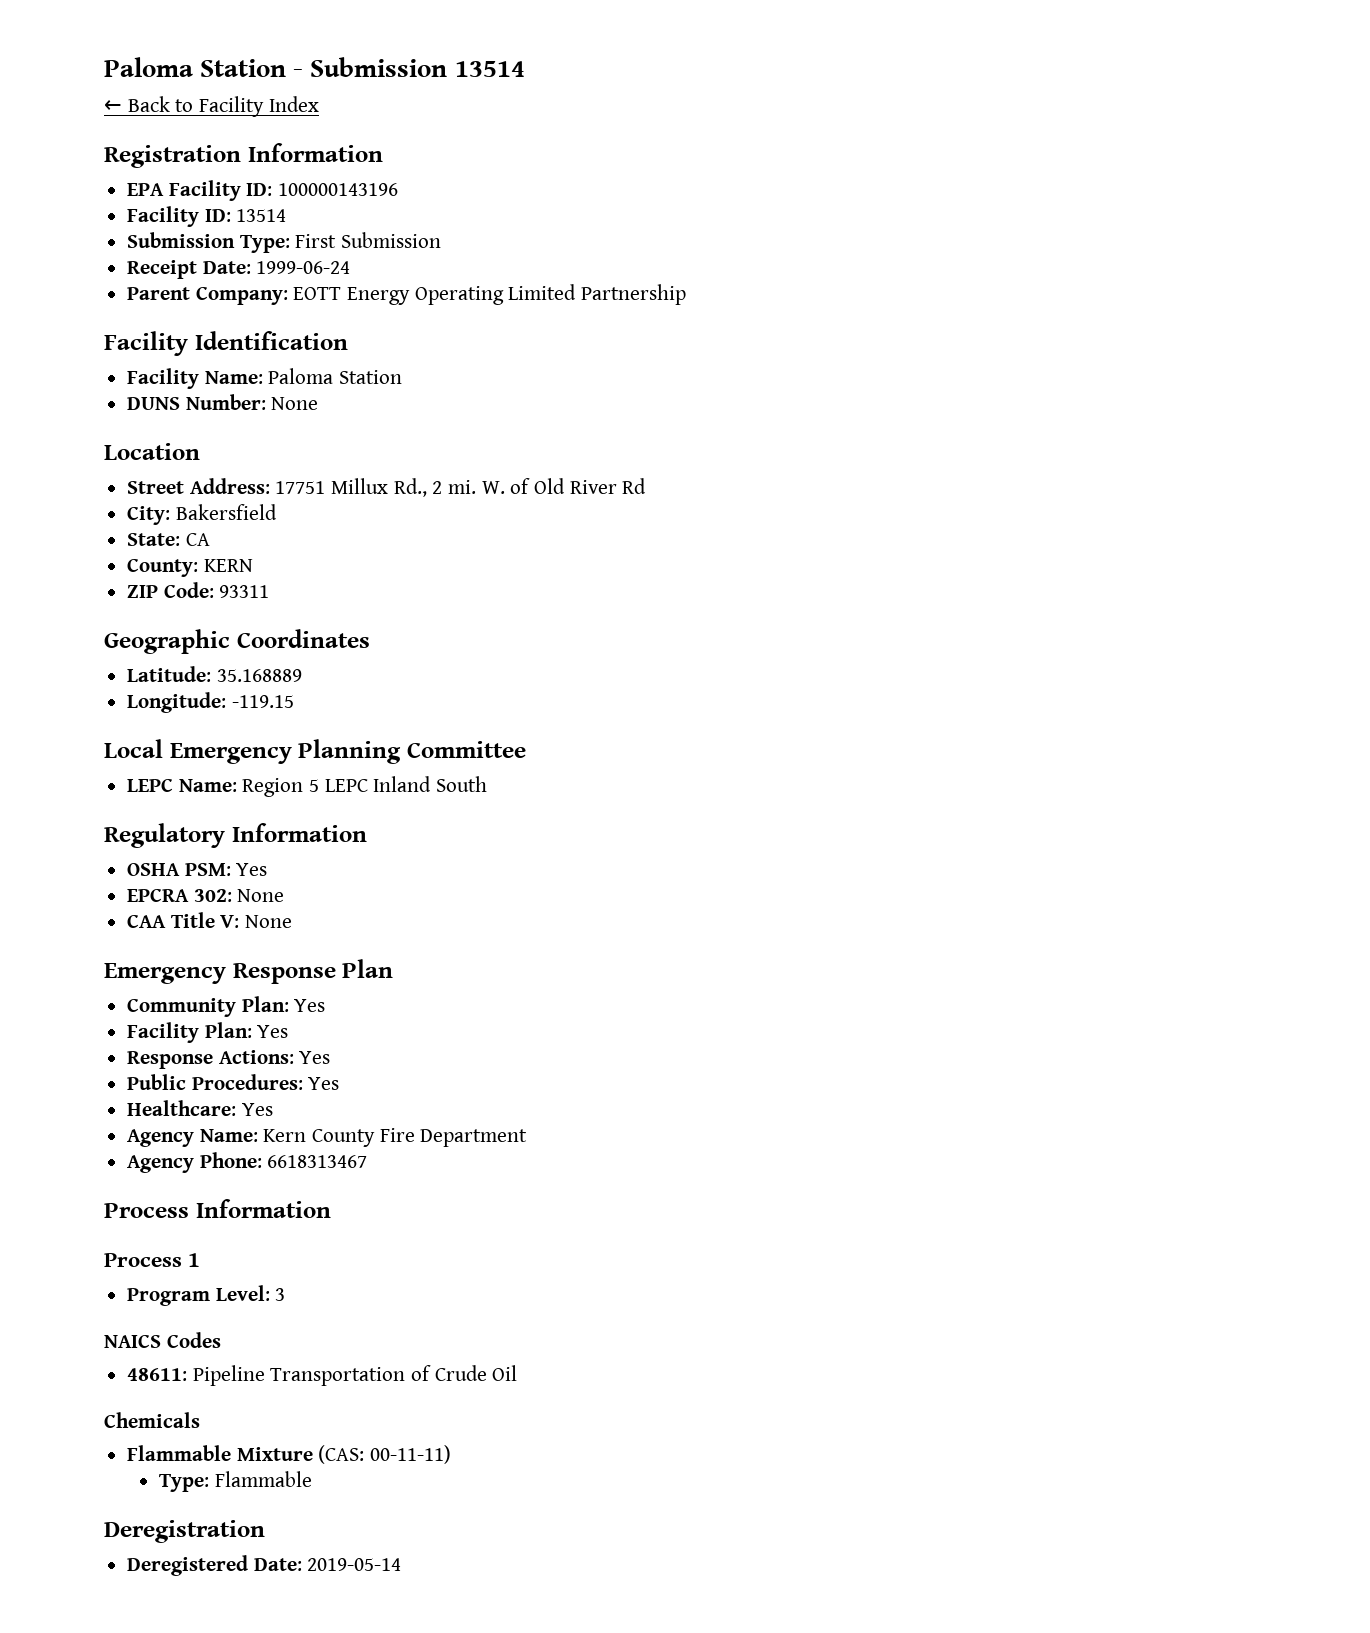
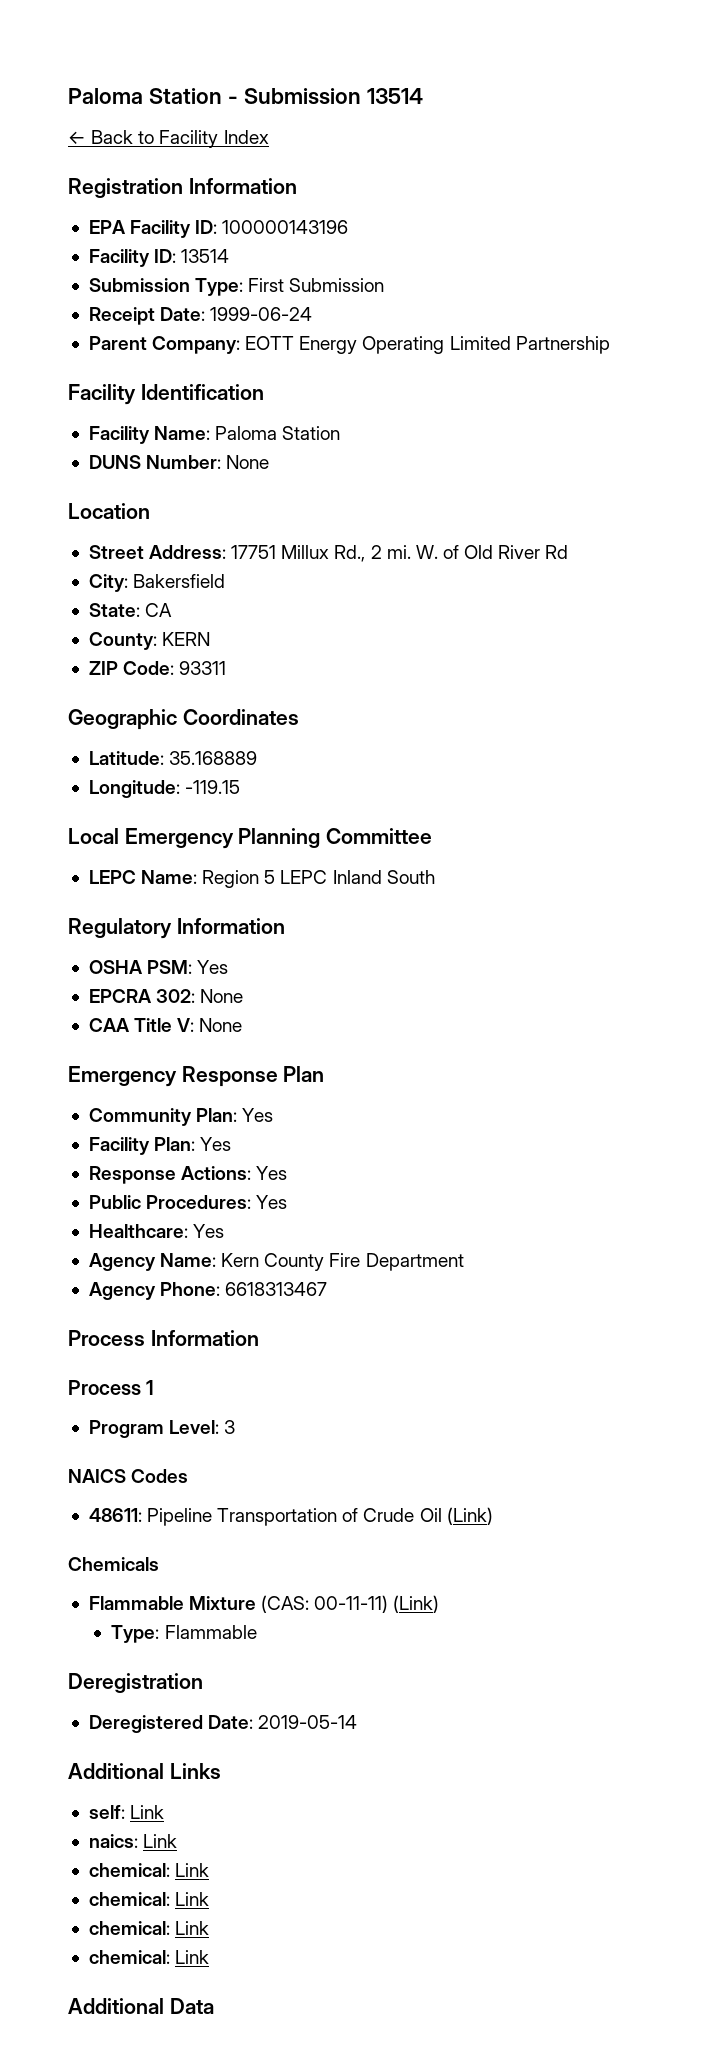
- 48611: Pipeline Transportation of Crude Oil
+ 48611: Pipeline Transportation of Crude Oil (Link)
- Flammable Mixture (CAS: 00-11-11)
+ Flammable Mixture (CAS: 00-11-11) (Link)
+ Additional Links
+ self: Link
+ naics: Link
+ chemical: Link
+ chemical: Link
+ chemical: Link
+ chemical: Link
+ Additional Data

